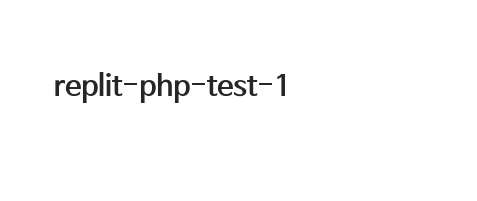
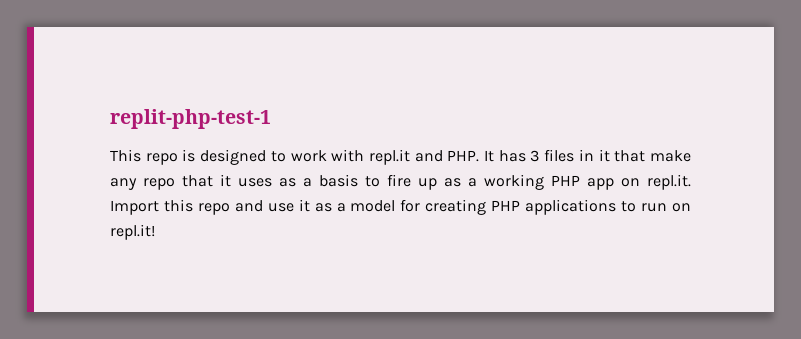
+ This repo is designed to work with repl.it and PHP. It has 3 files in it that make any repo that it uses as a basis to fire up as a working PHP app on repl.it. Import this repo and use it as a model for creating PHP applications to run on repl.it!

